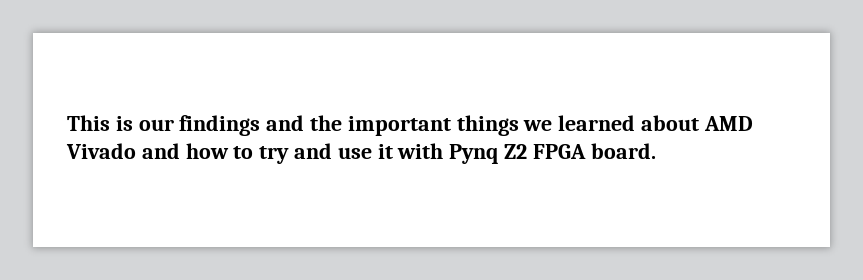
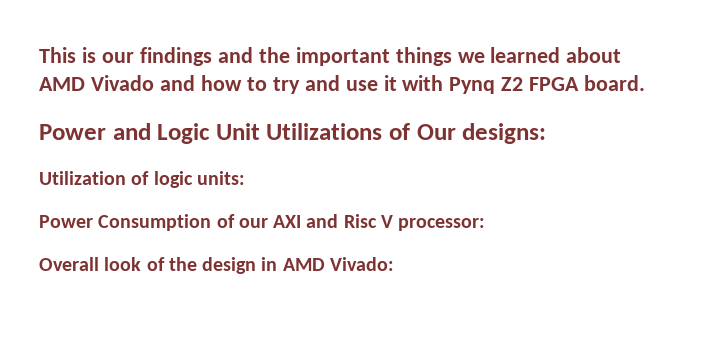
+ Power and Logic Unit Utilizations of Our designs:
+ Utilization of logic units:
+ Power Consumption of our AXI and Risc V processor:
+ Overall look of the design in AMD Vivado:

